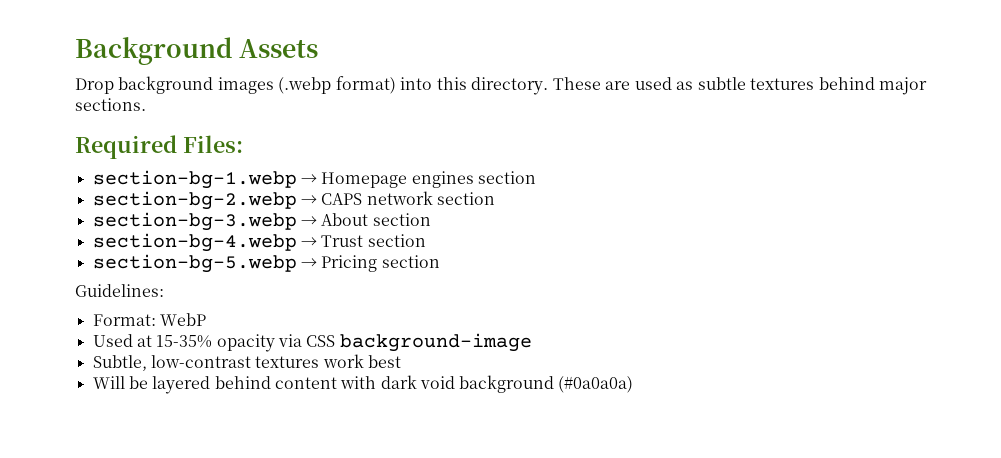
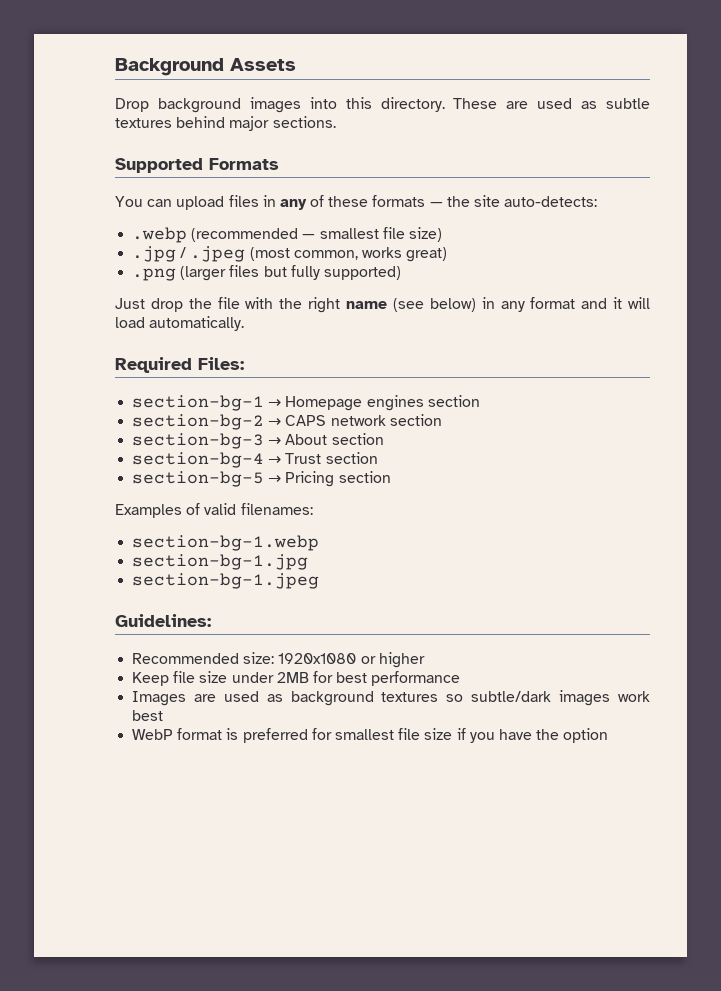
- Drop background images (.webp format) into this directory.
+ Drop background images into this directory.
+ Supported Formats
+ You can upload files in any of these formats — the site auto-detects:
+ .webp (recommended — smallest file size)
+ .jpg / .jpeg (most common, works great)
+ .png (larger files but fully supported)
+ Just drop the file with the right name (see below) in any format and it will load automatically.
- section-bg-1.webp → Homepage engines section
+ section-bg-1 → Homepage engines section
- section-bg-2.webp → CAPS network section
+ section-bg-2 → CAPS network section
- section-bg-3.webp → About section
+ section-bg-3 → About section
- section-bg-4.webp → Trust section
+ section-bg-4 → Trust section
- section-bg-5.webp → Pricing section
+ section-bg-5 → Pricing section
+ Examples of valid filenames:
+ section-bg-1.webp
+ section-bg-1.jpg
+ section-bg-1.jpeg
  Guidelines:
- Format: WebP
- Used at 15-35% opacity via CSS background-image
- Subtle, low-contrast textures work best
- Will be layered behind content with dark void background (#0a0a0a)
+ Recommended size: 1920x1080 or higher
+ Keep file size under 2MB for best performance
+ Images are used as background textures so subtle/dark images work best
+ WebP format is preferred for smallest file size if you have the option

